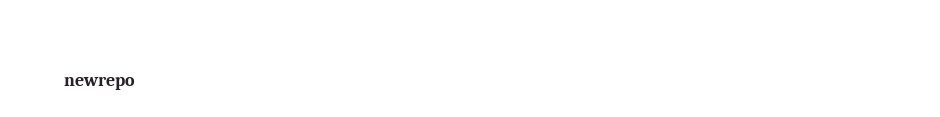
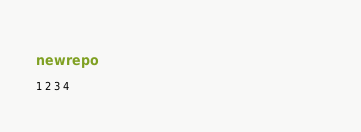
+ 1 2 3 4

